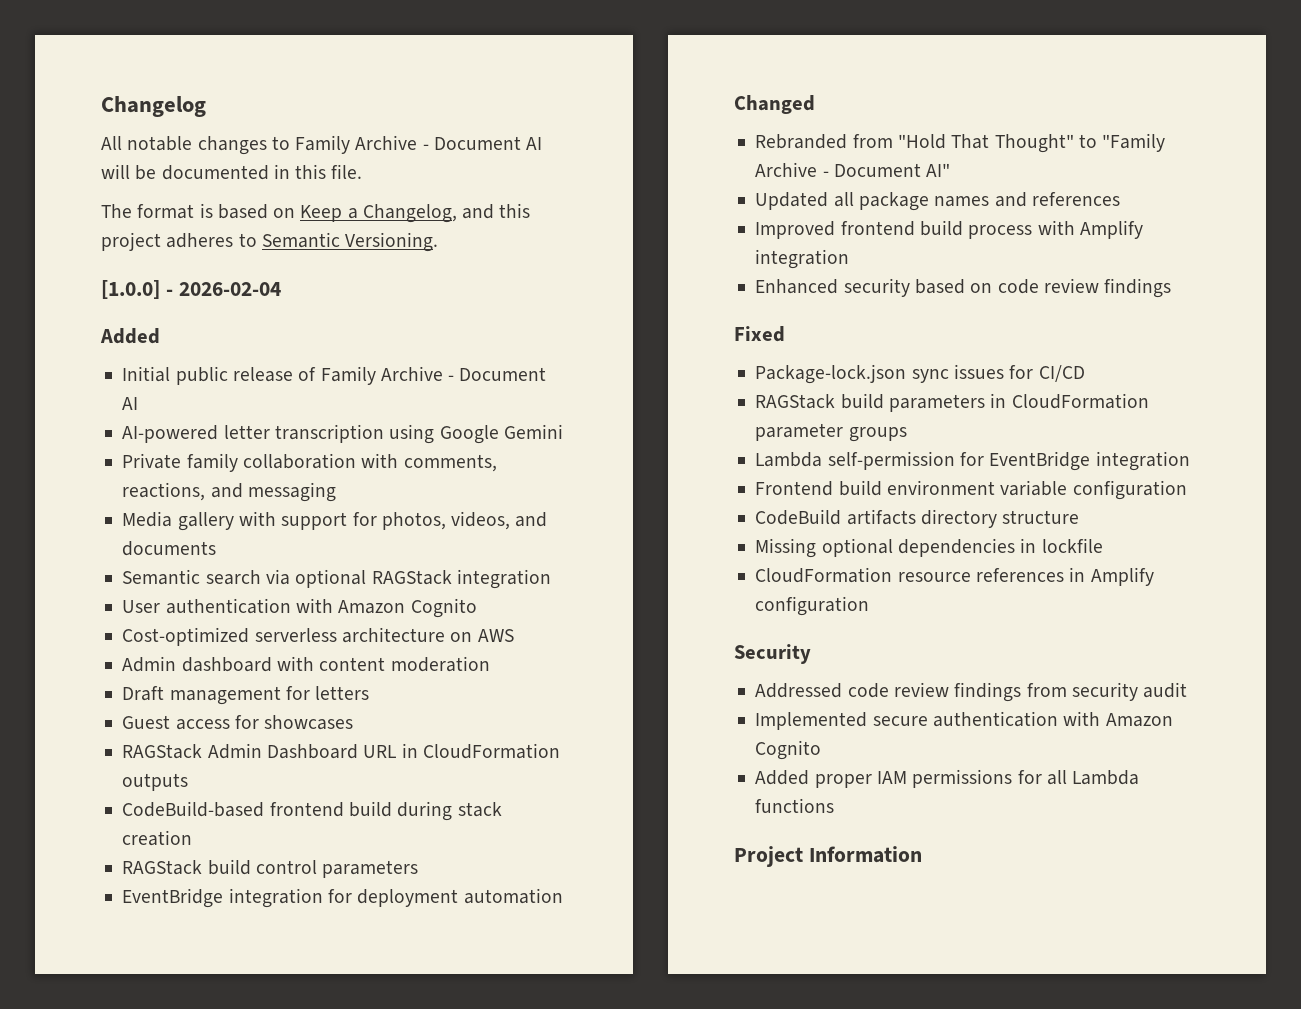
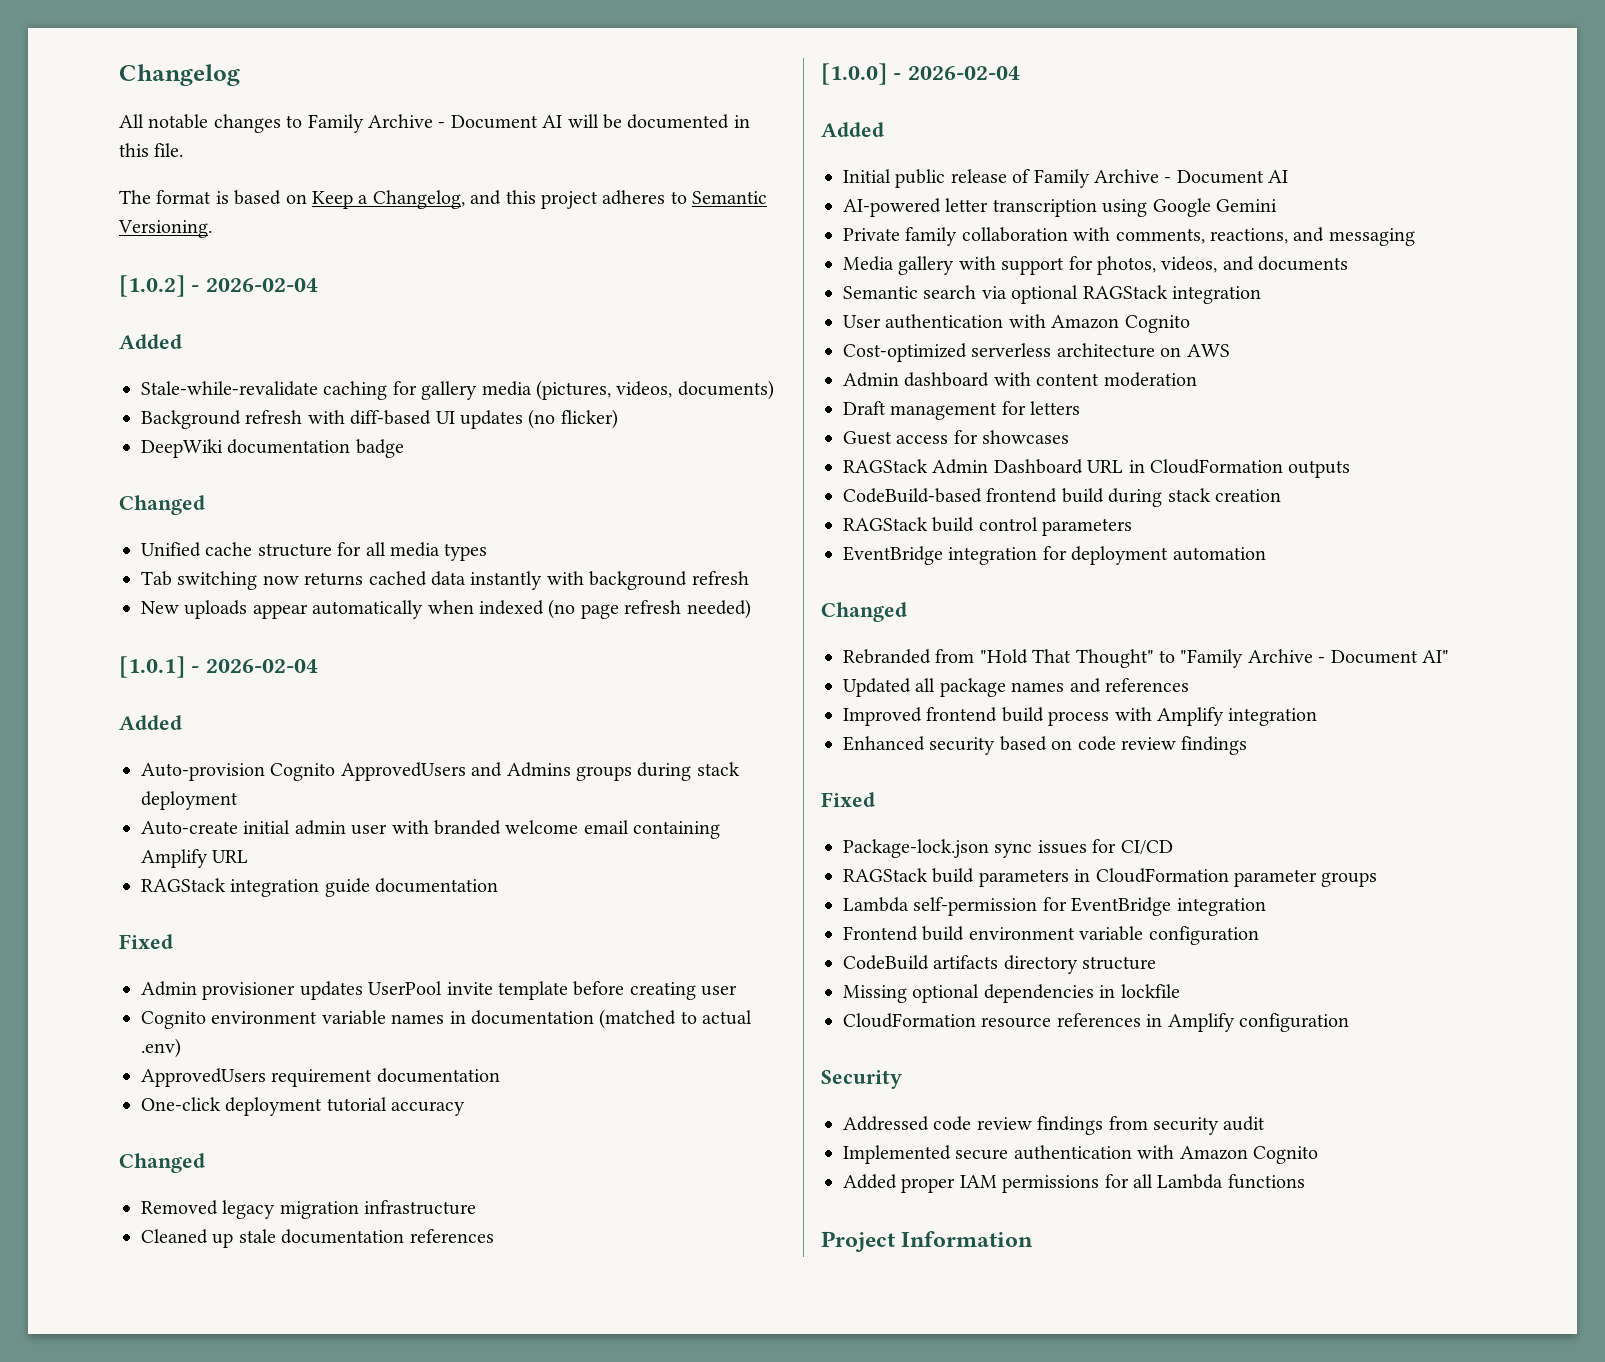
+ [1.0.2] - 2026-02-04
+ Added
+ Stale-while-revalidate caching for gallery media (pictures, videos, documents)
+ Background refresh with diff-based UI updates (no flicker)
+ DeepWiki documentation badge
+ Changed
+ Unified cache structure for all media types
+ Tab switching now returns cached data instantly with background refresh
+ New uploads appear automatically when indexed (no page refresh needed)
+ [1.0.1] - 2026-02-04
+ Added
+ Auto-provision Cognito ApprovedUsers and Admins groups during stack deployment
+ Auto-create initial admin user with branded welcome email containing Amplify URL
+ RAGStack integration guide documentation
+ Fixed
+ Admin provisioner updates UserPool invite template before creating user
+ Cognito environment variable names in documentation (matched to actual .env)
+ ApprovedUsers requirement documentation
+ One-click deployment tutorial accuracy
+ Changed
+ Removed legacy migration infrastructure
+ Cleaned up stale documentation references

